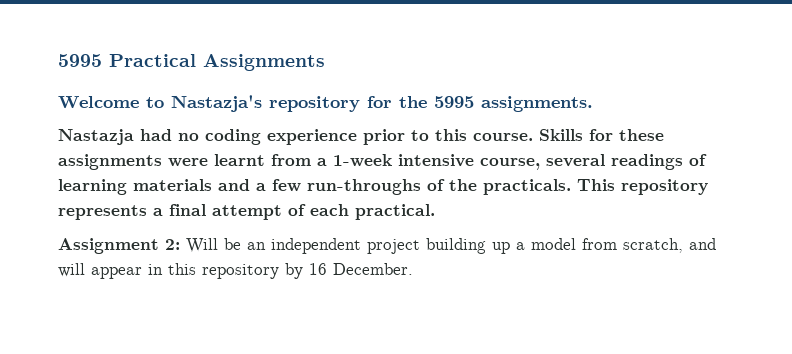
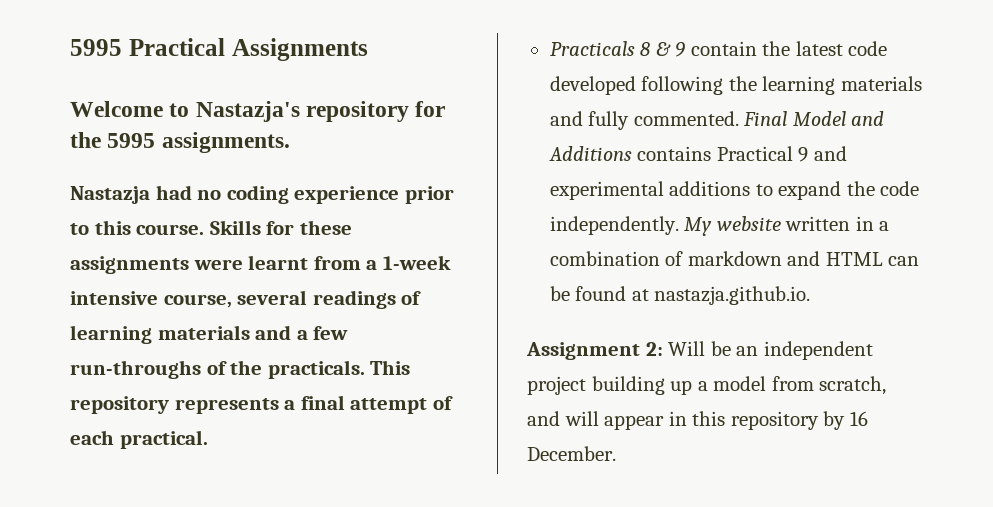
+ Practicals 8 & 9 contain the latest code developed following the learning materials and fully commented. Final Model and Additions contains Practical 9 and experimental additions to expand the code independently. My website written in a combination of markdown and HTML can be found at nastazja.github.io.

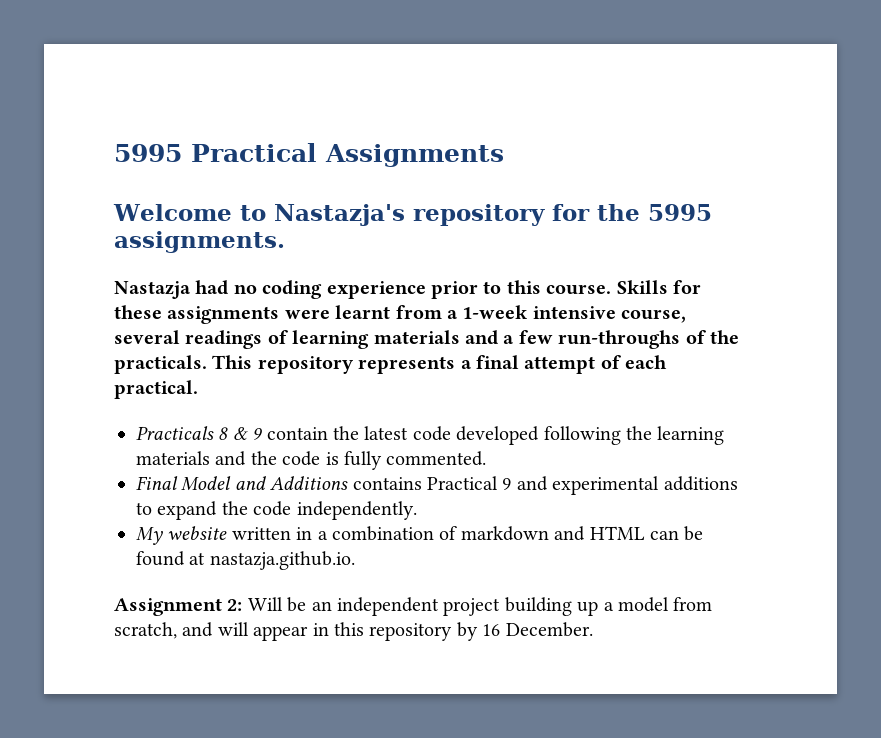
- Practicals 8 & 9 contain the latest code developed following the learning materials and fully commented. Final Model and Additions contains Practical 9 and experimental additions to expand the code independently. My website written in a combination of markdown and HTML can be found at nastazja.github.io.
+ Practicals 8 & 9 contain the latest code developed following the learning materials and the code is fully commented.
+ Final Model and Additions contains Practical 9 and experimental additions to expand the code independently.
+ My website written in a combination of markdown and HTML can be found at nastazja.github.io.

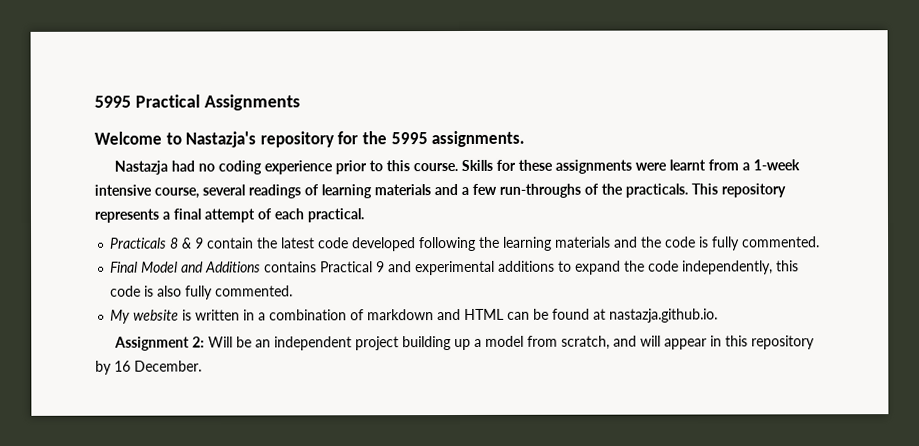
- Final Model and Additions contains Practical 9 and experimental additions to expand the code independently.
+ Final Model and Additions contains Practical 9 and experimental additions to expand the code independently, this code is also fully commented.
- My website written in a combination of markdown and HTML can be found at nastazja.github.io.
+ My website is written in a combination of markdown and HTML can be found at nastazja.github.io.

